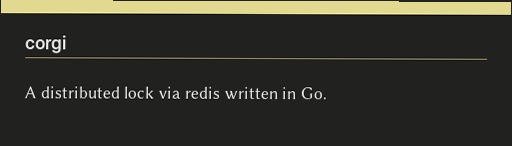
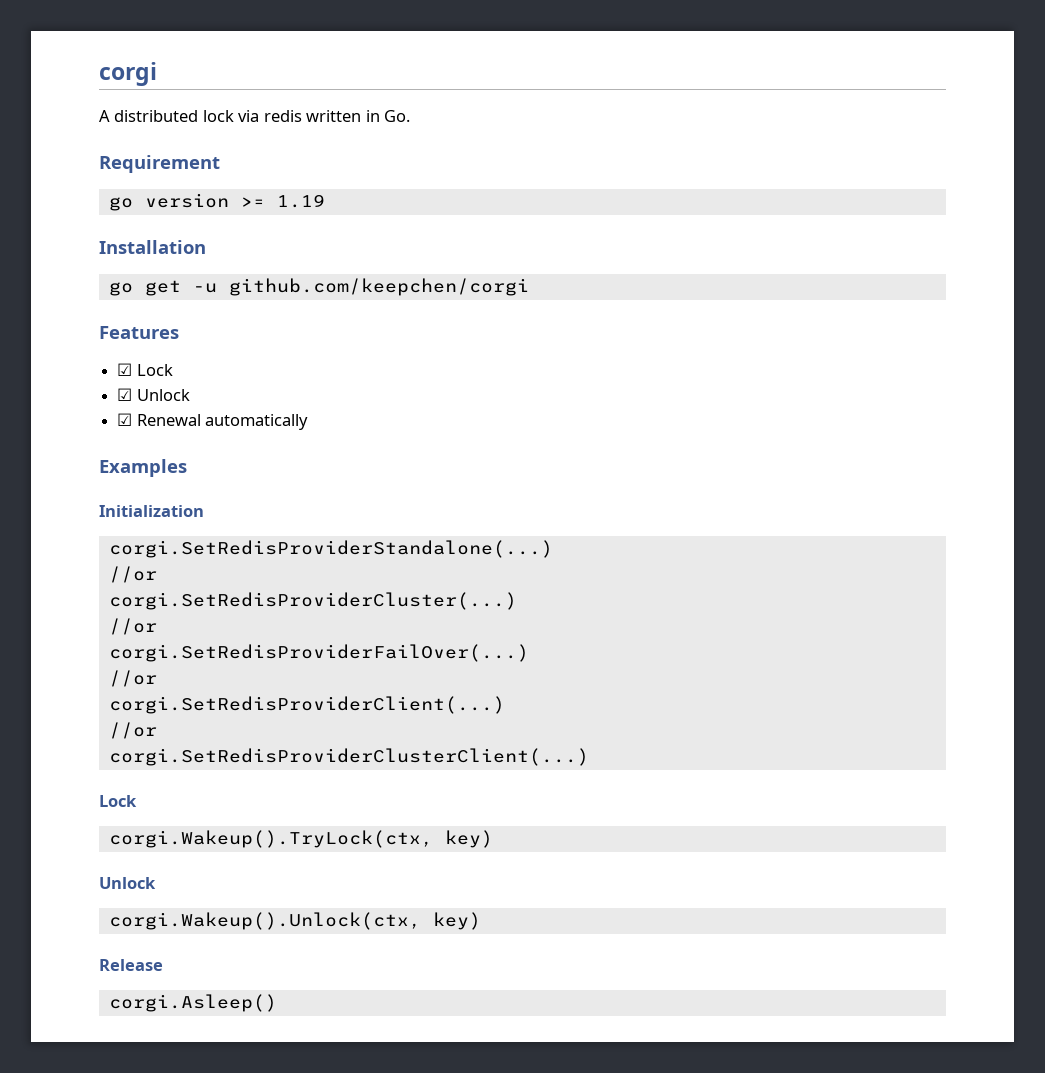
+ Requirement
+ go version >= 1.19
+ Installation
+ go get -u github.com/keepchen/corgi
+ Features
+ ☑ Lock
+ ☑ Unlock
+ ☑ Renewal automatically
+ Examples
+ Initialization
+ corgi.SetRedisProviderStandalone(...)
+ //or
+ corgi.SetRedisProviderCluster(...)
+ //or
+ corgi.SetRedisProviderFailOver(...)
+ //or
+ corgi.SetRedisProviderClient(...)
+ //or
+ corgi.SetRedisProviderClusterClient(...)
+ Lock
+ corgi.Wakeup().TryLock(ctx, key)
+ Unlock
+ corgi.Wakeup().Unlock(ctx, key)
+ Release
+ corgi.Asleep()

